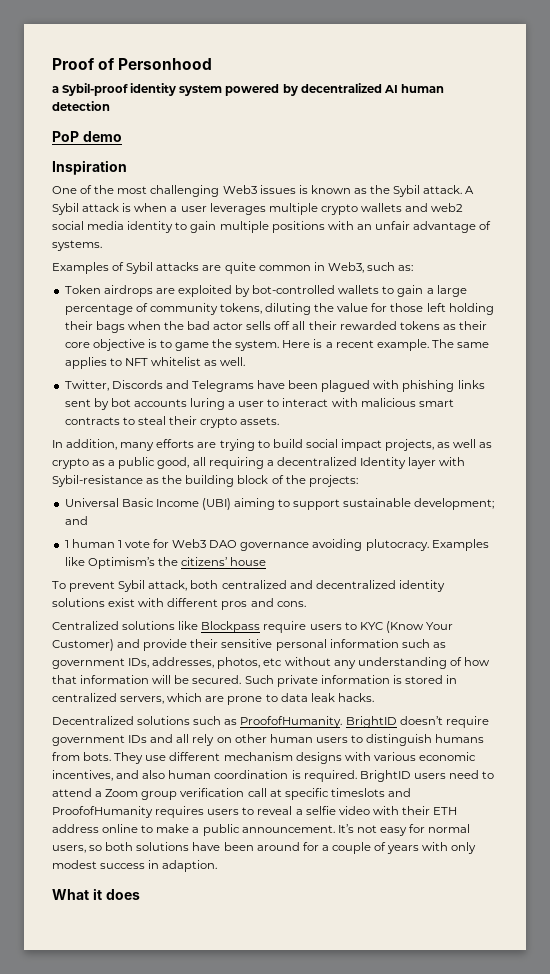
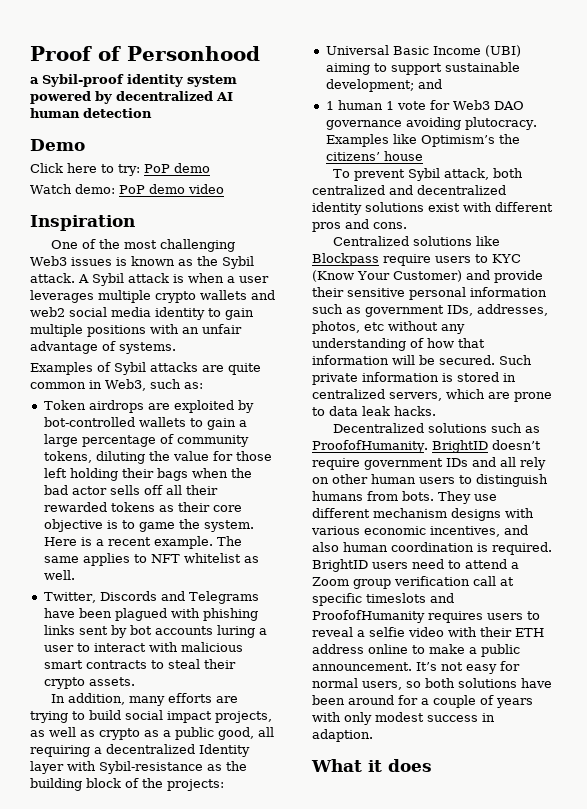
- PoP demo
+ Demo
+ Click here to try: PoP demo
+ Watch demo: PoP demo video

